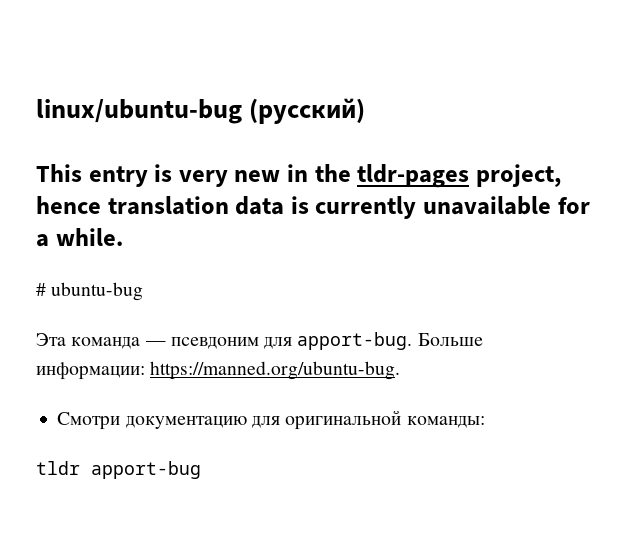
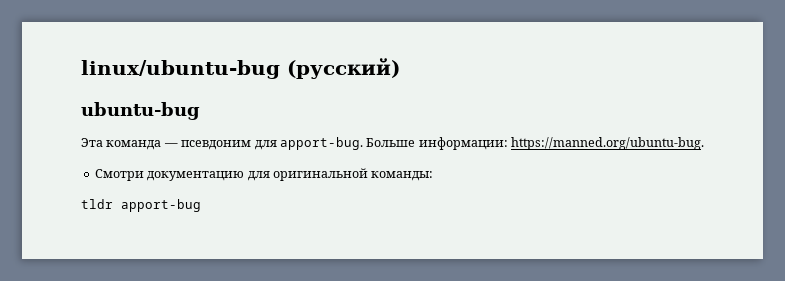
- This entry is very new in the tldr-pages project, hence translation data is currently unavailable for a while.
- # ubuntu-bug
+ ubuntu-bug

